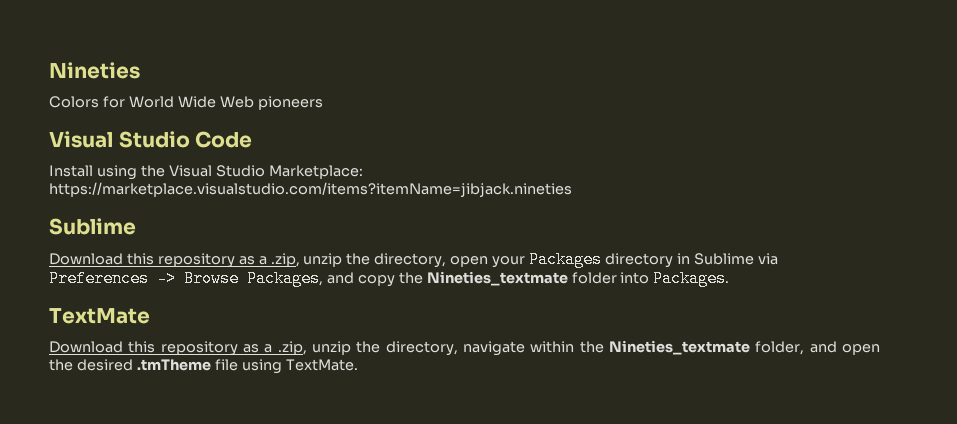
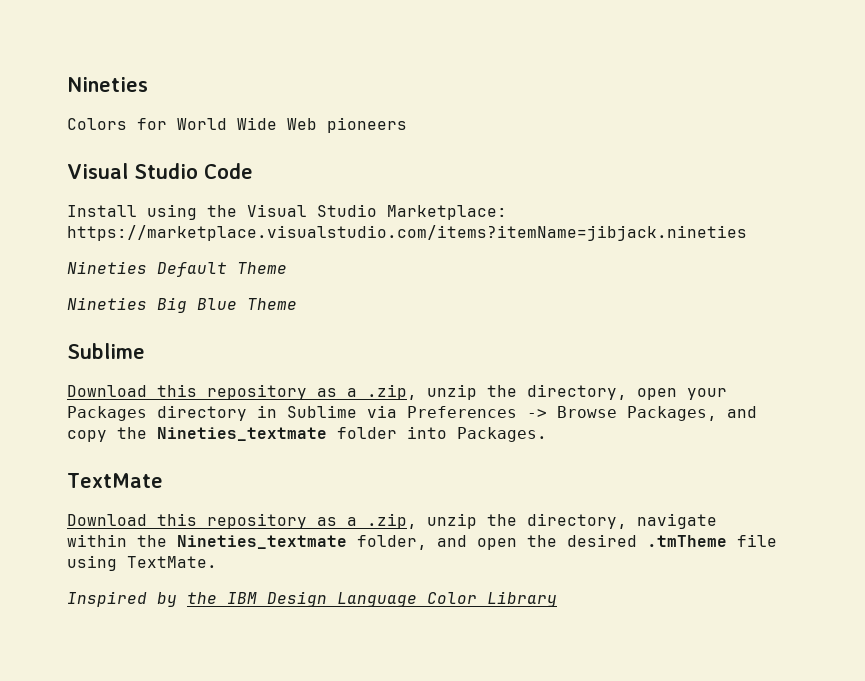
+ Nineties Default Theme
+ Nineties Big Blue Theme
+ Inspired by the IBM Design Language Color Library

